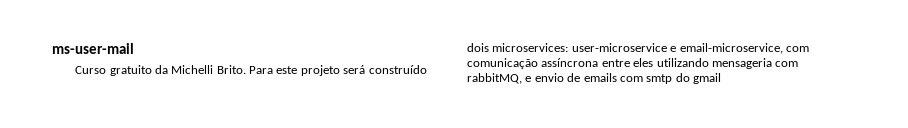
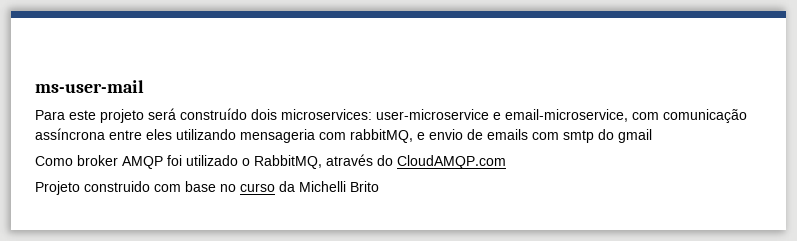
- Curso gratuito da Michelli Brito.
+ Como broker AMQP foi utilizado o RabbitMQ, através do CloudAMQP.com
+ Projeto construido com base no curso da Michelli Brito

